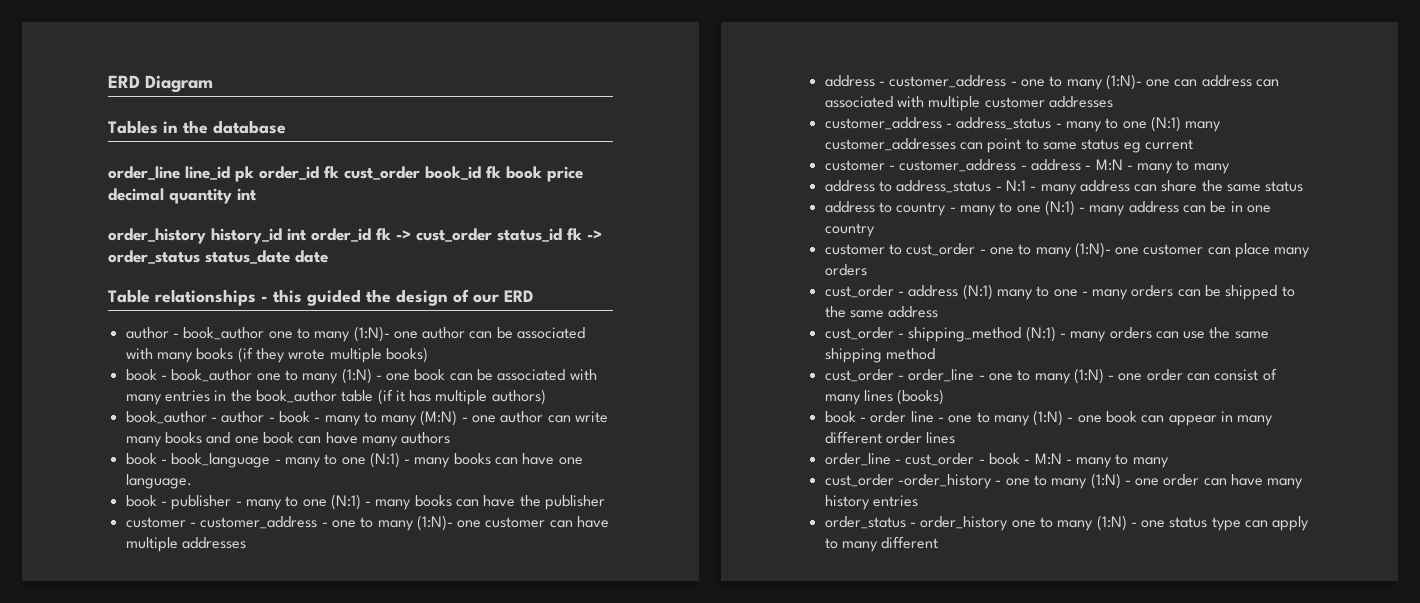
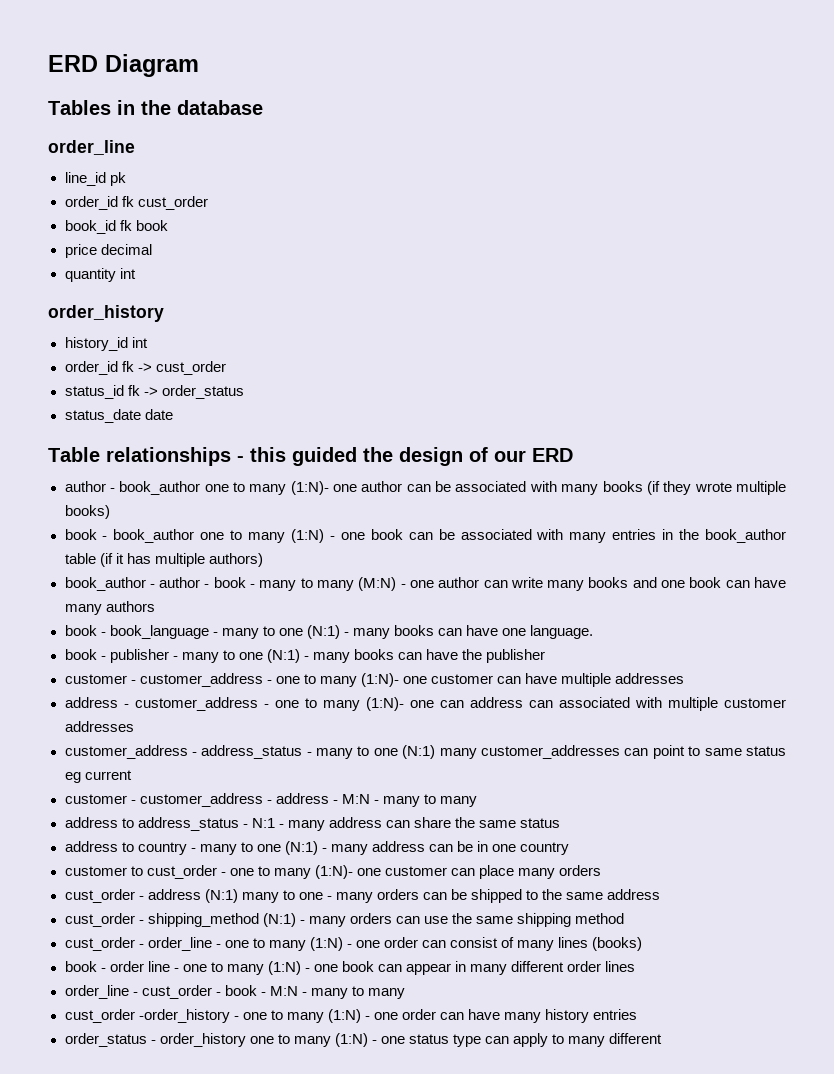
  Tables in the database
- order_line line_id pk order_id fk cust_order book_id fk book price decimal quantity int
- order_history history_id int order_id fk -> cust_order status_id fk -> order_status status_date date
+ order_line
+ line_id pk
+ order_id fk cust_order
+ book_id fk book
+ price decimal
+ quantity int
+ order_history
+ history_id int
+ order_id fk -> cust_order
+ status_id fk -> order_status
+ status_date date

